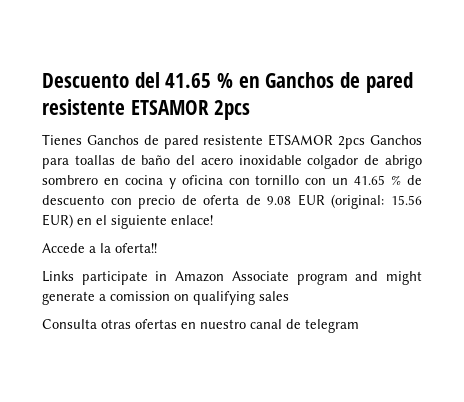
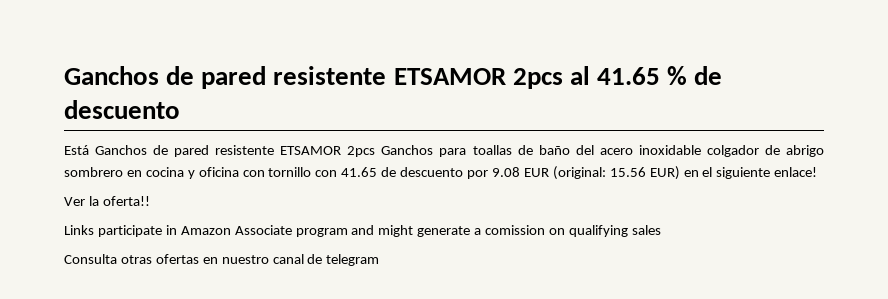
- Descuento del 41.65 % en Ganchos de pared resistente ETSAMOR 2pcs
- Tienes Ganchos de pared resistente ETSAMOR 2pcs Ganchos para toallas de baño del acero inoxidable colgador de abrigo sombrero en cocina y oficina con tornillo con un 41.65 % de descuento con precio de oferta de 9.08 EUR (original: 15.56 EUR) en el siguiente enlace!
+ Ganchos de pared resistente ETSAMOR 2pcs al 41.65 % de descuento
+ Está Ganchos de pared resistente ETSAMOR 2pcs Ganchos para toallas de baño del acero inoxidable colgador de abrigo sombrero en cocina y oficina con tornillo con 41.65 de descuento por 9.08 EUR (original: 15.56 EUR) en el siguiente enlace!
- Accede a la oferta!!
+ Ver la oferta!!

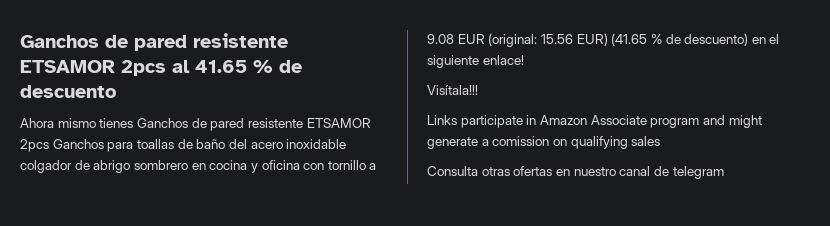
- Está Ganchos de pared resistente ETSAMOR 2pcs Ganchos para toallas de baño del acero inoxidable colgador de abrigo sombrero en cocina y oficina con tornillo con 41.65 de descuento por 9.08 EUR (original: 15.56 EUR) en el siguiente enlace!
+ Ahora mismo tienes Ganchos de pared resistente ETSAMOR 2pcs Ganchos para toallas de baño del acero inoxidable colgador de abrigo sombrero en cocina y oficina con tornillo a 9.08 EUR (original: 15.56 EUR) (41.65 % de descuento) en el siguiente enlace!
- Ver la oferta!!
+ Visítala!!!

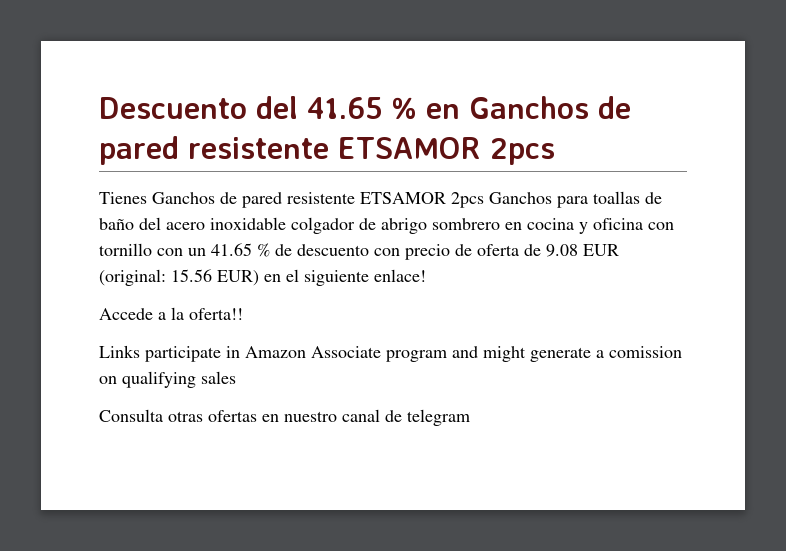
- Ganchos de pared resistente ETSAMOR 2pcs al 41.65 % de descuento
- Ahora mismo tienes Ganchos de pared resistente ETSAMOR 2pcs Ganchos para toallas de baño del acero inoxidable colgador de abrigo sombrero en cocina y oficina con tornillo a 9.08 EUR (original: 15.56 EUR) (41.65 % de descuento) en el siguiente enlace!
+ Descuento del 41.65 % en Ganchos de pared resistente ETSAMOR 2pcs
+ Tienes Ganchos de pared resistente ETSAMOR 2pcs Ganchos para toallas de baño del acero inoxidable colgador de abrigo sombrero en cocina y oficina con tornillo con un 41.65 % de descuento con precio de oferta de 9.08 EUR (original: 15.56 EUR) en el siguiente enlace!
- Visítala!!!
+ Accede a la oferta!!

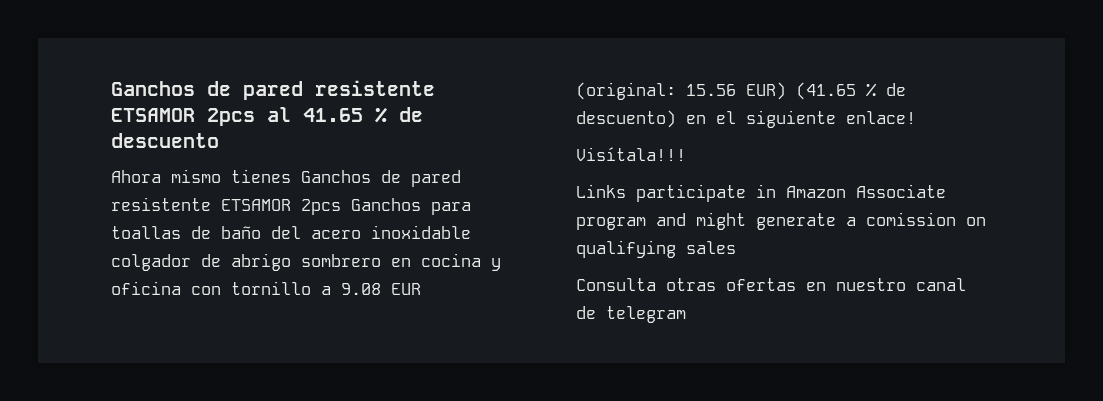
- Descuento del 41.65 % en Ganchos de pared resistente ETSAMOR 2pcs
- Tienes Ganchos de pared resistente ETSAMOR 2pcs Ganchos para toallas de baño del acero inoxidable colgador de abrigo sombrero en cocina y oficina con tornillo con un 41.65 % de descuento con precio de oferta de 9.08 EUR (original: 15.56 EUR) en el siguiente enlace!
+ Ganchos de pared resistente ETSAMOR 2pcs al 41.65 % de descuento
+ Ahora mismo tienes Ganchos de pared resistente ETSAMOR 2pcs Ganchos para toallas de baño del acero inoxidable colgador de abrigo sombrero en cocina y oficina con tornillo a 9.08 EUR (original: 15.56 EUR) (41.65 % de descuento) en el siguiente enlace!
- Accede a la oferta!!
+ Visítala!!!

